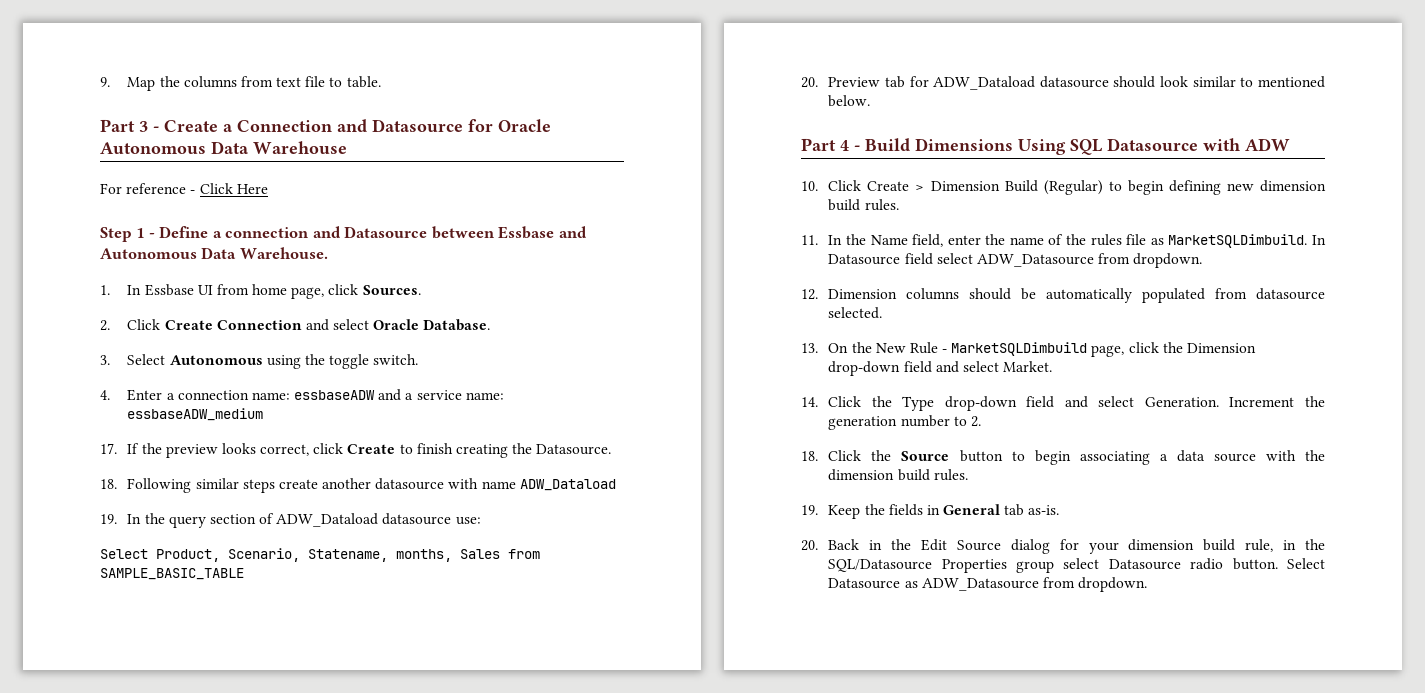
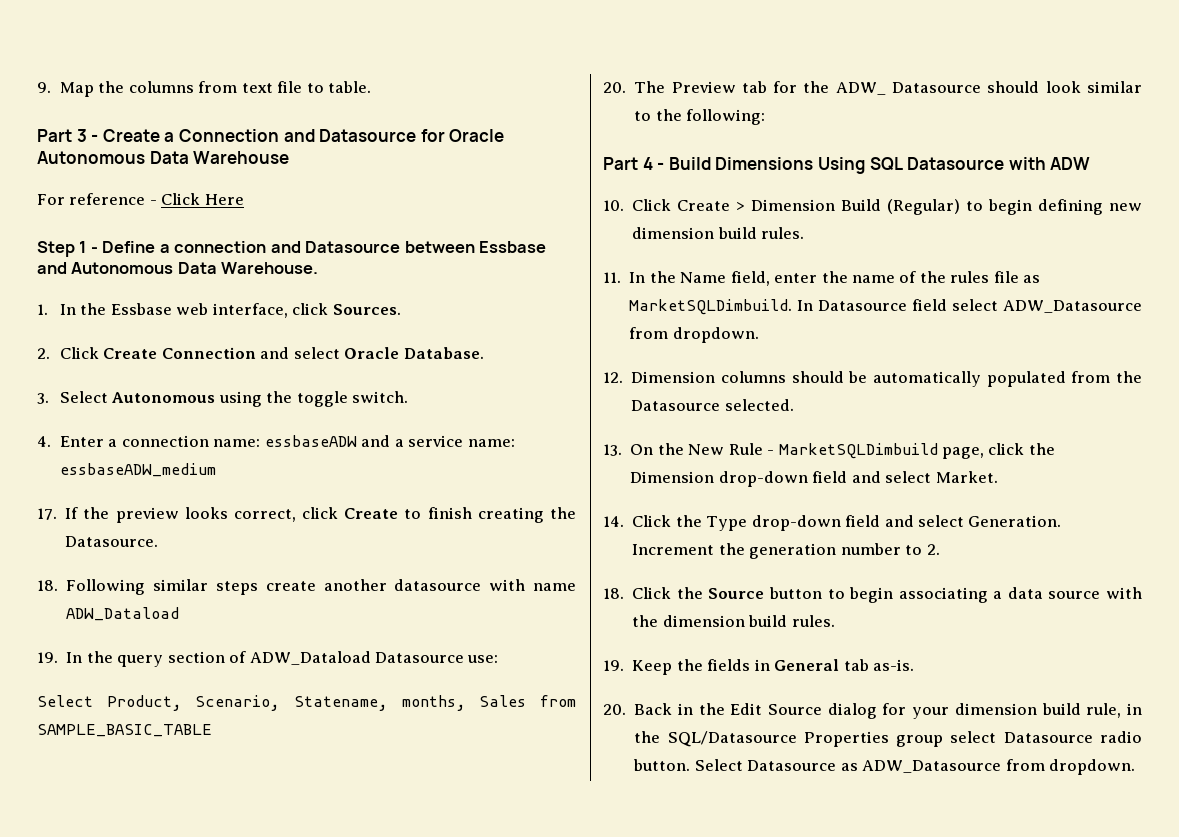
- 1. In Essbase UI from home page, click Sources.
+ 1. In the Essbase web interface, click Sources.
- 19. In the query section of ADW_Dataload datasource use:
+ 19. In the query section of ADW_Dataload Datasource use:
- 20. Preview tab for ADW_Dataload datasource should look similar to mentioned below.
+ 20. The Preview tab for the ADW_ Datasource should look similar to the following:
- 12. Dimension columns should be automatically populated from datasource selected.
+ 12. Dimension columns should be automatically populated from the Datasource selected.

